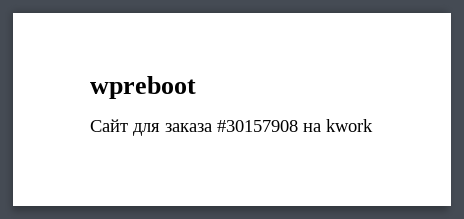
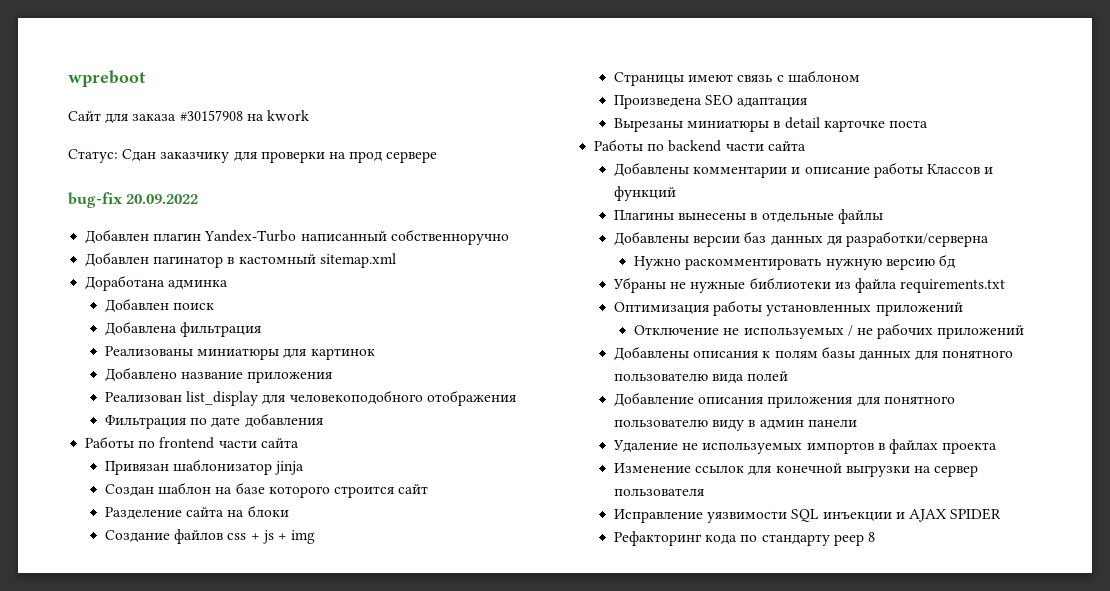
+ Статус: Сдан заказчику для проверки на прод сервере
+ bug-fix 20.09.2022
+ Добавлен плагин Yandex-Turbo написанный собственноручно
+ Добавлен пагинатор в кастомный sitemap.xml
+ Доработана админка
+ Добавлен поиск
+ Добавлена фильтрация
+ Реализованы миниатюры для картинок
+ Добавлено название приложения
+ Реализован list_display для человекоподобного отображения
+ Фильтрация по дате добавления
+ Работы по frontend части сайта
+ Привязан шаблонизатор jinja
+ Создан шаблон на базе которого строится сайт
+ Разделение сайта на блоки
+ Создание файлов css + js + img
+ Страницы имеют связь с шаблоном
+ Произведена SEO адаптация
+ Вырезаны миниатюры в detail карточке поста
+ Работы по backend части сайта
+ Добавлены комментарии и описание работы Классов и функций
+ Плагины вынесены в отдельные файлы
+ Добавлены версии баз данных дя разработки/серверна
+ Нужно раскомментировать нужную версию бд
+ Убраны не нужные библиотеки из файла requirements.txt
+ Оптимизация работы установленных приложений
+ Отключение не используемых / не рабочих приложений
+ Добавлены описания к полям базы данных для понятного пользователю вида полей
+ Добавление описания приложения для понятного пользователю виду в админ панели
+ Удаление не используемых импортов в файлах проекта
+ Изменение ссылок для конечной выгрузки на сервер пользователя
+ Исправление уязвимости SQL инъекции и AJAX SPIDER
+ Рефакторинг кода по стандарту peep 8

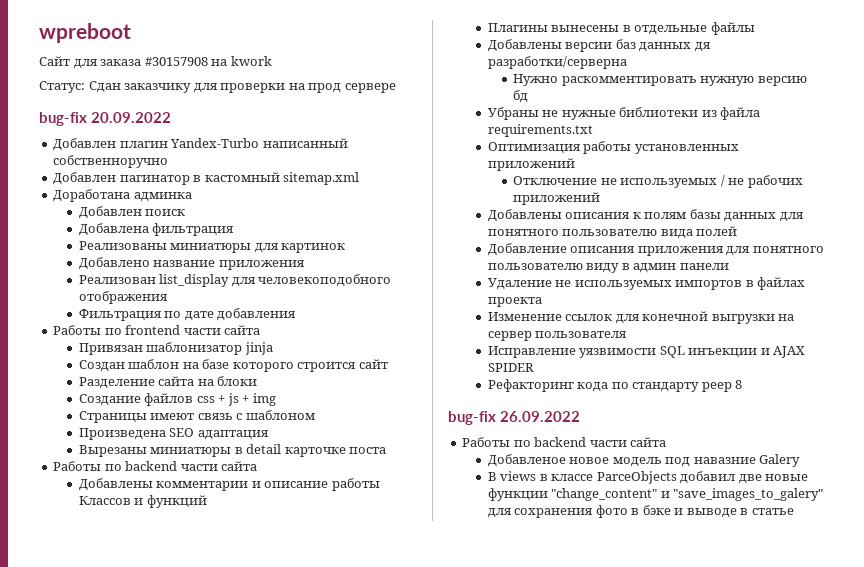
+ bug-fix 26.09.2022
+ Работы по backend части сайта
+ Добавленое новое модель под навазние Galery
+ В views в классе ParceObjects добавил две новые функции "change_content" и "save_images_to_galery" для сохранения фото в бэке и выводе в статье

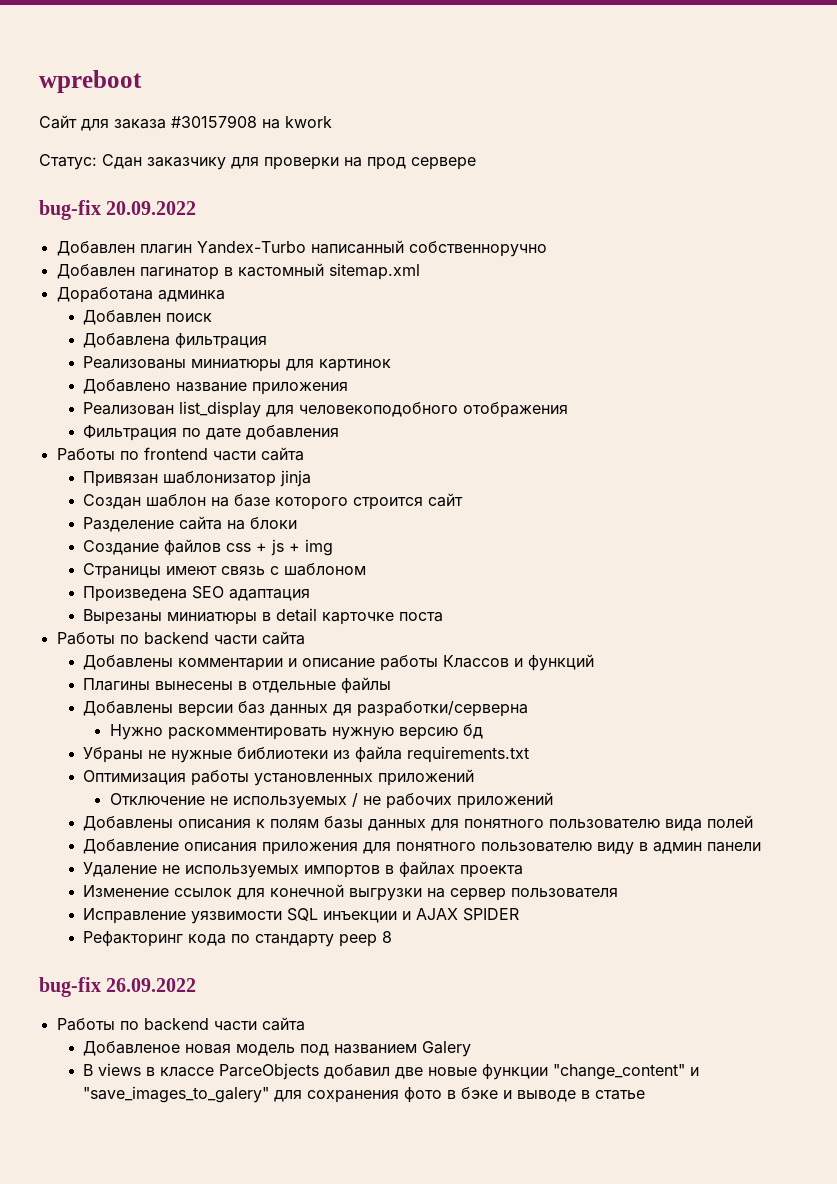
- Добавленое новое модель под навазние Galery
+ Добавленое новая модель под названием Galery

